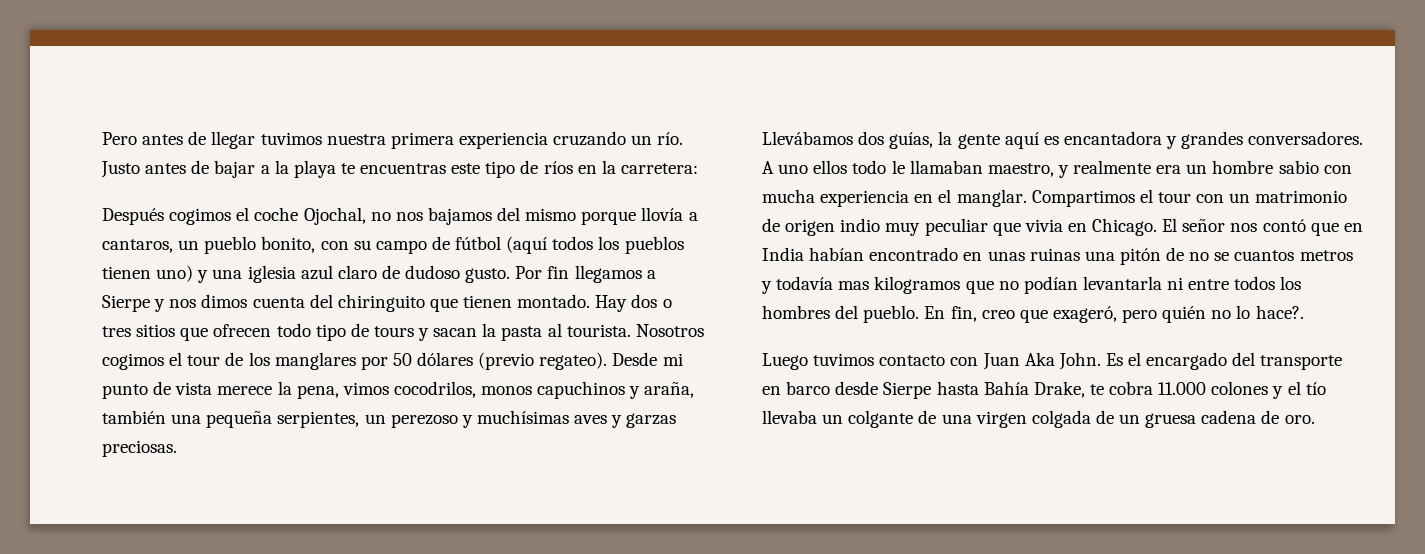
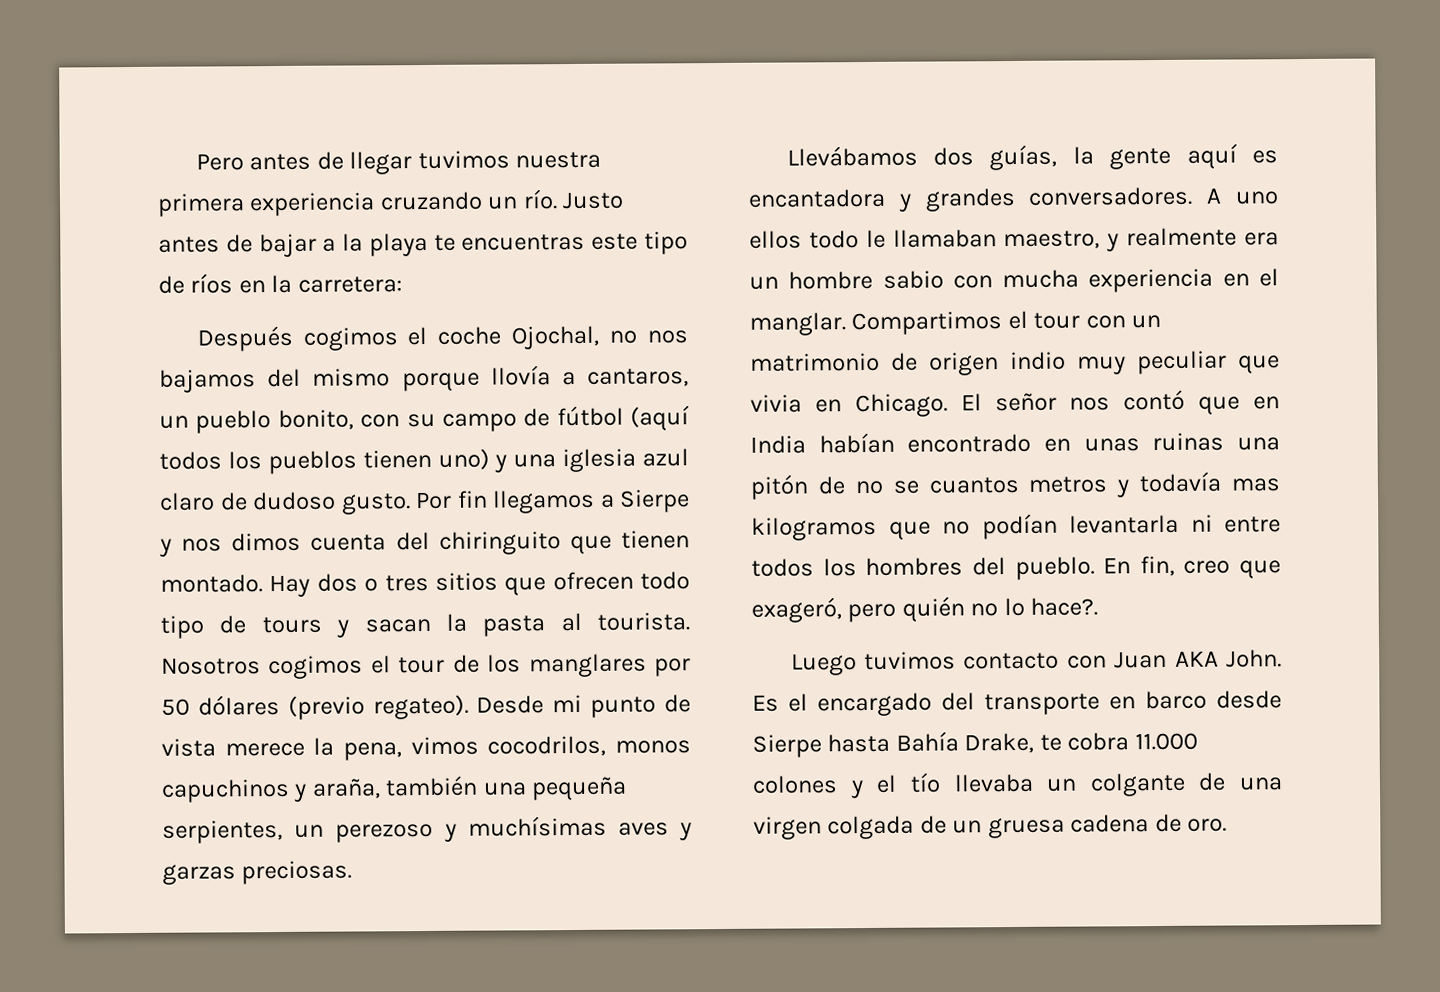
- Luego tuvimos contacto con Juan Aka John.
+ Luego tuvimos contacto con Juan AKA John.

